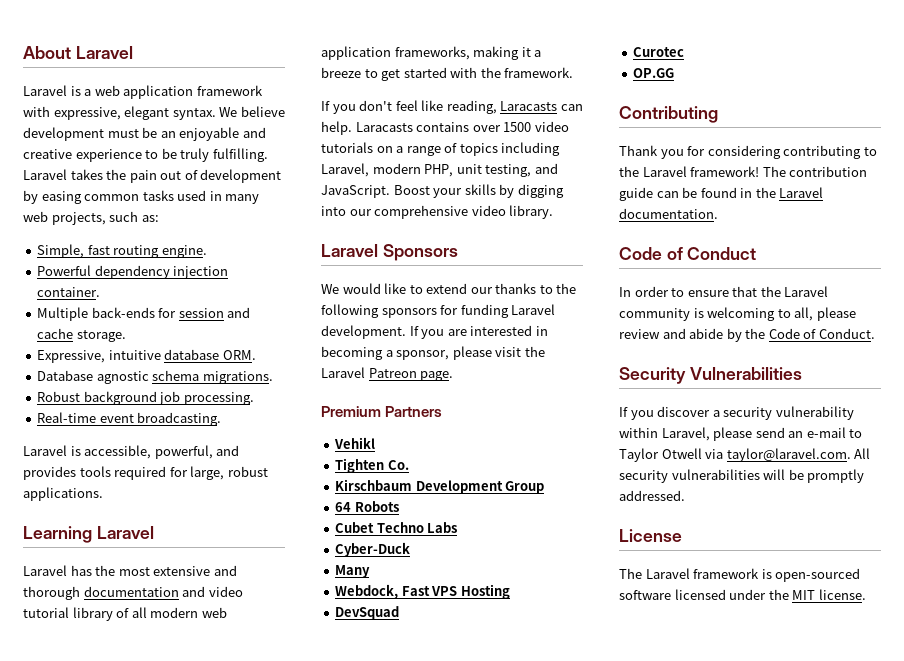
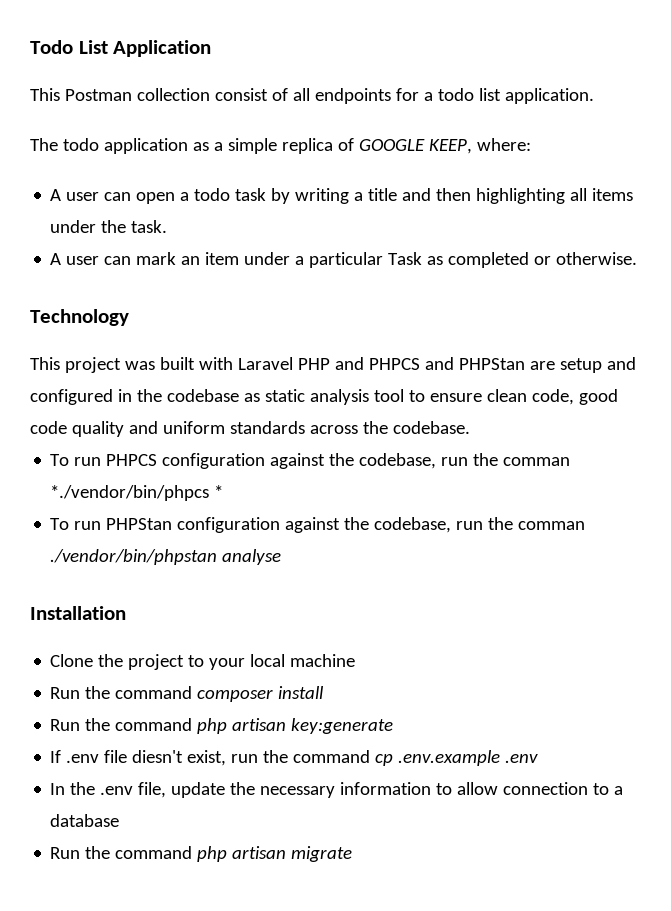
- About Laravel
- Laravel is a web application framework with expressive, elegant syntax. We believe development must be an enjoyable and creative experience to be truly fulfilling. Laravel takes the pain out of development by easing common tasks used in many web projects, such as:
- Simple, fast routing engine.
- Powerful dependency injection container.
- Multiple back-ends for session and cache storage.
- Expressive, intuitive database ORM.
- Database agnostic schema migrations.
- Robust background job processing.
- Real-time event broadcasting.
- Laravel is accessible, powerful, and provides tools required for large, robust applications.
- Learning Laravel
- Laravel has the most extensive and thorough documentation and video tutorial library of all modern web application frameworks, making it a breeze to get started with the framework.
- If you don't feel like reading, Laracasts can help. Laracasts contains over 1500 video tutorials on a range of topics including Laravel, modern PHP, unit testing, and JavaScript. Boost your skills by digging into our comprehensive video library.
- Laravel Sponsors
- We would like to extend our thanks to the following sponsors for funding Laravel development. If you are interested in becoming a sponsor, please visit the Laravel Patreon page.
- Premium Partners
- Vehikl
- Tighten Co.
- Kirschbaum Development Group
- 64 Robots
- Cubet Techno Labs
- Cyber-Duck
- Many
- Webdock, Fast VPS Hosting
- DevSquad
- Curotec
- OP.GG
- Contributing
- Thank you for considering contributing to the Laravel framework! The contribution guide can be found in the Laravel documentation.
- Code of Conduct
- In order to ensure that the Laravel community is welcoming to all, please review and abide by the Code of Conduct.
- Security Vulnerabilities
- If you discover a security vulnerability within Laravel, please send an e-mail to Taylor Otwell via taylor@laravel.com. All security vulnerabilities will be promptly addressed.
- License
- The Laravel framework is open-sourced software licensed under the MIT license.
+ Todo List Application
+ This Postman collection consist of all endpoints for a todo list application.
+ The todo application as a simple replica of GOOGLE KEEP, where:
+ A user can open a todo task by writing a title and then highlighting all items under the task.
+ A user can mark an item under a particular Task as completed or otherwise.
+ Technology
+ This project was built with Laravel PHP and PHPCS and PHPStan are setup and configured in the codebase as static analysis tool to ensure clean code, good code quality and uniform standards across the codebase.
+ To run PHPCS configuration against the codebase, run the comman *./vendor/bin/phpcs *
+ To run PHPStan configuration against the codebase, run the comman ./vendor/bin/phpstan analyse
+ Installation
+ Clone the project to your local machine
+ Run the command composer install
+ Run the command php artisan key:generate
+ If .env file diesn't exist, run the command cp .env.example .env
+ In the .env file, update the necessary information to allow connection to a database
+ Run the command php artisan migrate

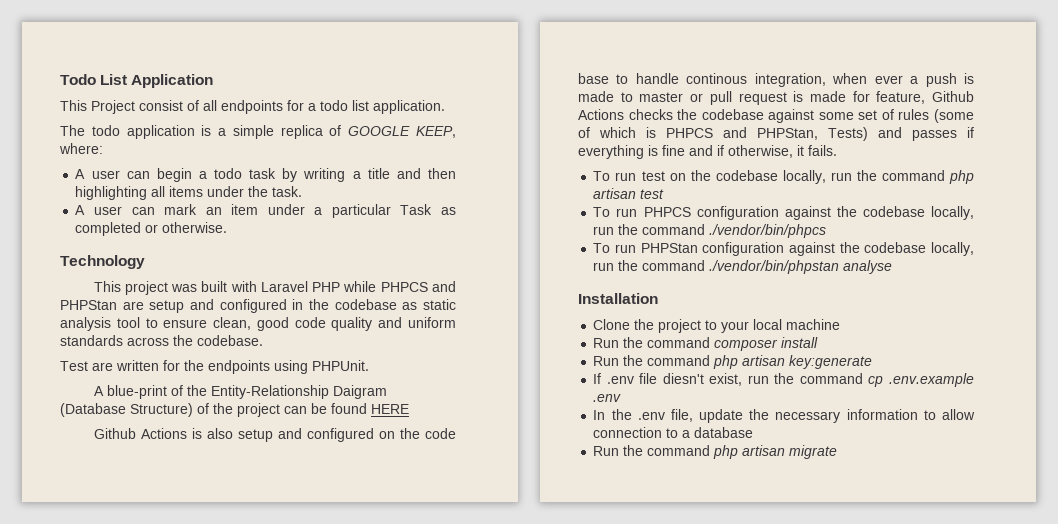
- This Postman collection consist of all endpoints for a todo list application.
+ This Project consist of all endpoints for a todo list application.
- The todo application as a simple replica of GOOGLE KEEP, where:
+ The todo application is a simple replica of GOOGLE KEEP, where:
- A user can open a todo task by writing a title and then highlighting all items under the task.
+ A user can begin a todo task by writing a title and then highlighting all items under the task.
- This project was built with Laravel PHP and PHPCS and PHPStan are setup and configured in the codebase as static analysis tool to ensure clean code, good code quality and uniform standards across the codebase.
+ This project was built with Laravel PHP while PHPCS and PHPStan are setup and configured in the codebase as static analysis tool to ensure clean, good code quality and uniform standards across the codebase.
+ Test are written for the endpoints using PHPUnit.
+ A blue-print of the Entity-Relationship Daigram (Database Structure) of the project can be found HERE
+ Github Actions is also setup and configured on the code base to handle continous integration, when ever a push is made to master or pull request is made for feature, Github Actions checks the codebase against some set of rules (some of which is PHPCS and PHPStan, Tests) and passes if everything is fine and if otherwise, it fails.
+ To run test on the codebase locally, run the command php artisan test
- To run PHPCS configuration against the codebase, run the comman *./vendor/bin/phpcs *
+ To run PHPCS configuration against the codebase locally, run the command ./vendor/bin/phpcs
- To run PHPStan configuration against the codebase, run the comman ./vendor/bin/phpstan analyse
+ To run PHPStan configuration against the codebase locally, run the command ./vendor/bin/phpstan analyse

